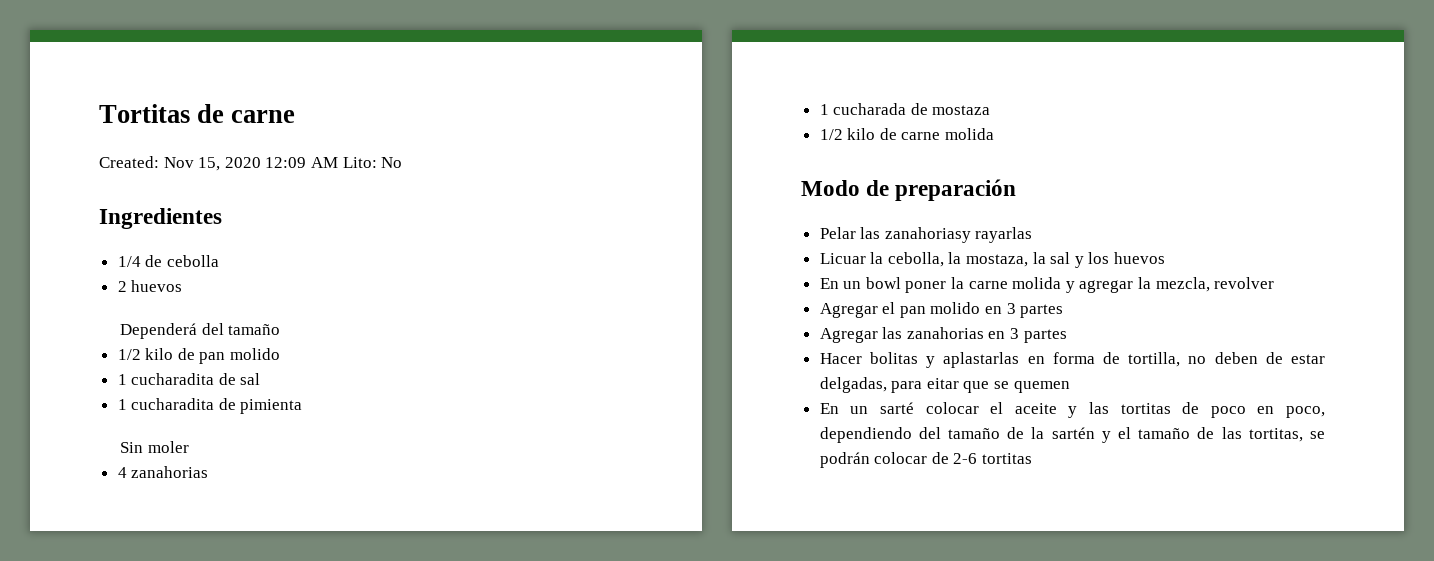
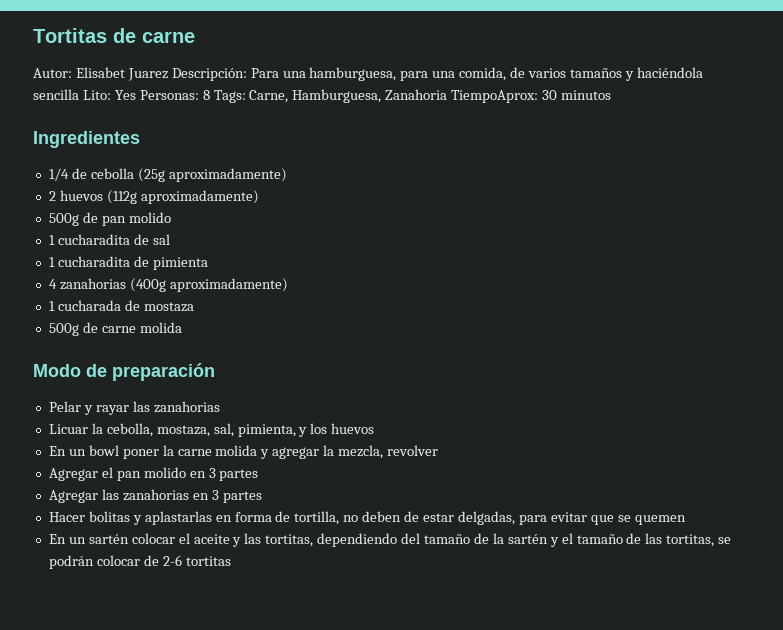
- Created: Nov 15, 2020 12:09 AM Lito: No
+ Autor: Elisabet Juarez Descripción: Para una hamburguesa, para una comida, de varios tamaños y haciéndola sencilla Lito: Yes Personas: 8 Tags: Carne, Hamburguesa, Zanahoria TiempoAprox: 30 minutos
- 1/4 de cebolla
+ 1/4 de cebolla (25g aproximadamente)
- 2 huevos
- Dependerá del tamaño
- 1/2 kilo de pan molido
+ 2 huevos (112g aproximadamente)
+ 500g de pan molido
- Sin moler
- 4 zanahorias
+ 4 zanahorias (400g aproximadamente)
- 1/2 kilo de carne molida
+ 500g de carne molida
- Pelar las zanahoriasy rayarlas
+ Pelar y rayar las zanahorias
- Licuar la cebolla, la mostaza, la sal y los huevos
+ Licuar la cebolla, mostaza, sal, pimienta, y los huevos
- Hacer bolitas y aplastarlas en forma de tortilla, no deben de estar delgadas, para eitar que se quemen
+ Hacer bolitas y aplastarlas en forma de tortilla, no deben de estar delgadas, para evitar que se quemen
- En un sarté colocar el aceite y las tortitas de poco en poco, dependiendo del tamaño de la sartén y el tamaño de las tortitas, se podrán colocar de 2-6 tortitas
+ En un sartén colocar el aceite y las tortitas, dependiendo del tamaño de la sartén y el tamaño de las tortitas, se podrán colocar de 2-6 tortitas

